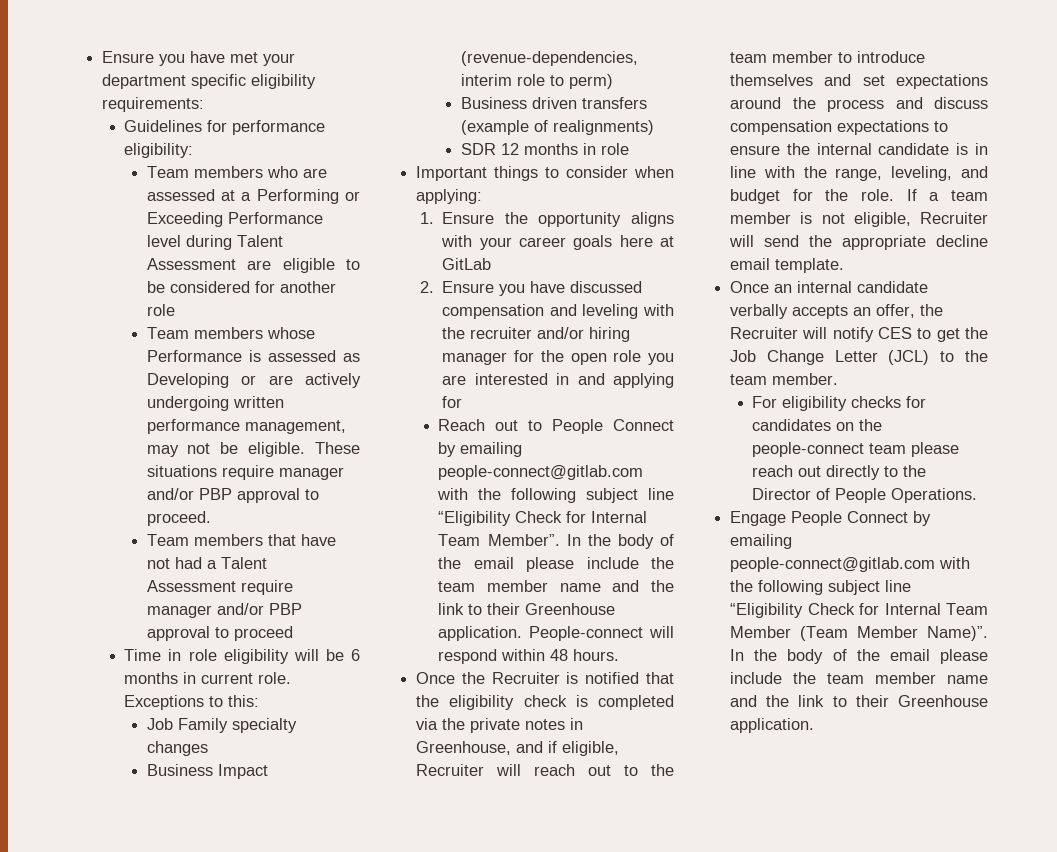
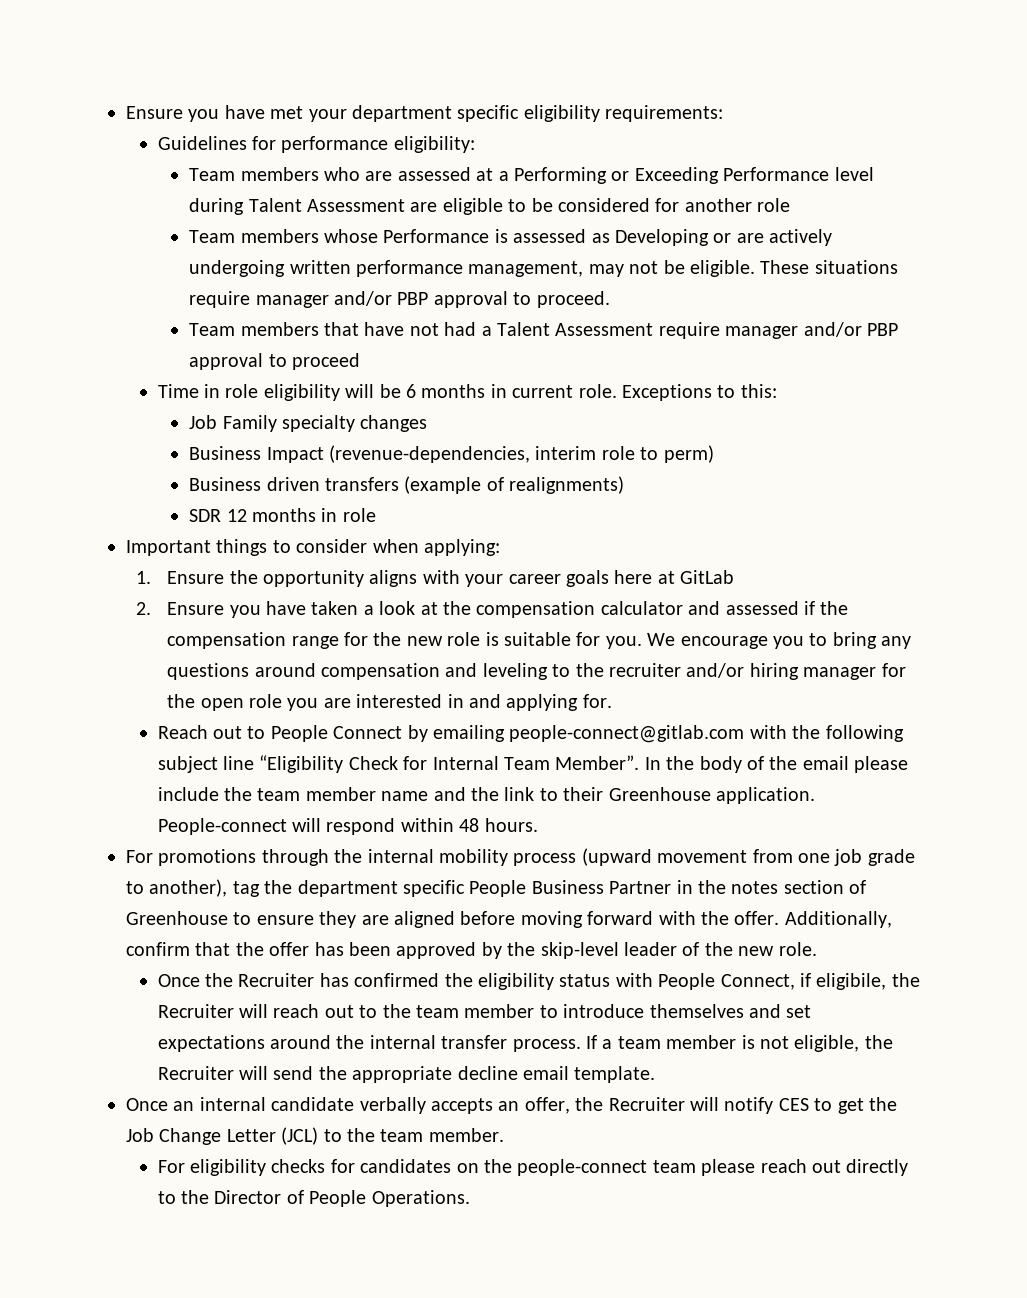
- 2. Ensure you have discussed compensation and leveling with the recruiter and/or hiring manager for the open role you are interested in and applying for
+ 2. Ensure you have taken a look at the compensation calculator and assessed if the compensation range for the new role is suitable for you. We encourage you to bring any questions around compensation and leveling to the recruiter and/or hiring manager for the open role you are interested in and applying for.
- Once the Recruiter is notified that the eligibility check is completed via the private notes in Greenhouse, and if eligible, Recruiter will reach out to the team member to introduce themselves and set expectations around the process and discuss compensation expectations to ensure the internal candidate is in line with the range, leveling, and budget for the role.
+ For promotions through the internal mobility process (upward movement from one job grade to another), tag the department specific People Business Partner in the notes section of Greenhouse to ensure they are aligned before moving forward with the offer. Additionally, confirm that the offer has been approved by the skip-level leader of the new role.
+ Once the Recruiter has confirmed the eligibility status with People Connect, if eligibile, the Recruiter will reach out to the team member to introduce themselves and set expectations around the internal transfer process.
- If a team member is not eligible, Recruiter will send the appropriate decline email template.
+ If a team member is not eligible, the Recruiter will send the appropriate decline email template.
- Engage People Connect by emailing people-connect@gitlab.com with the following subject line “Eligibility Check for Internal Team Member (Team Member Name)”. In the body of the email please include the team member name and the link to their Greenhouse application.

